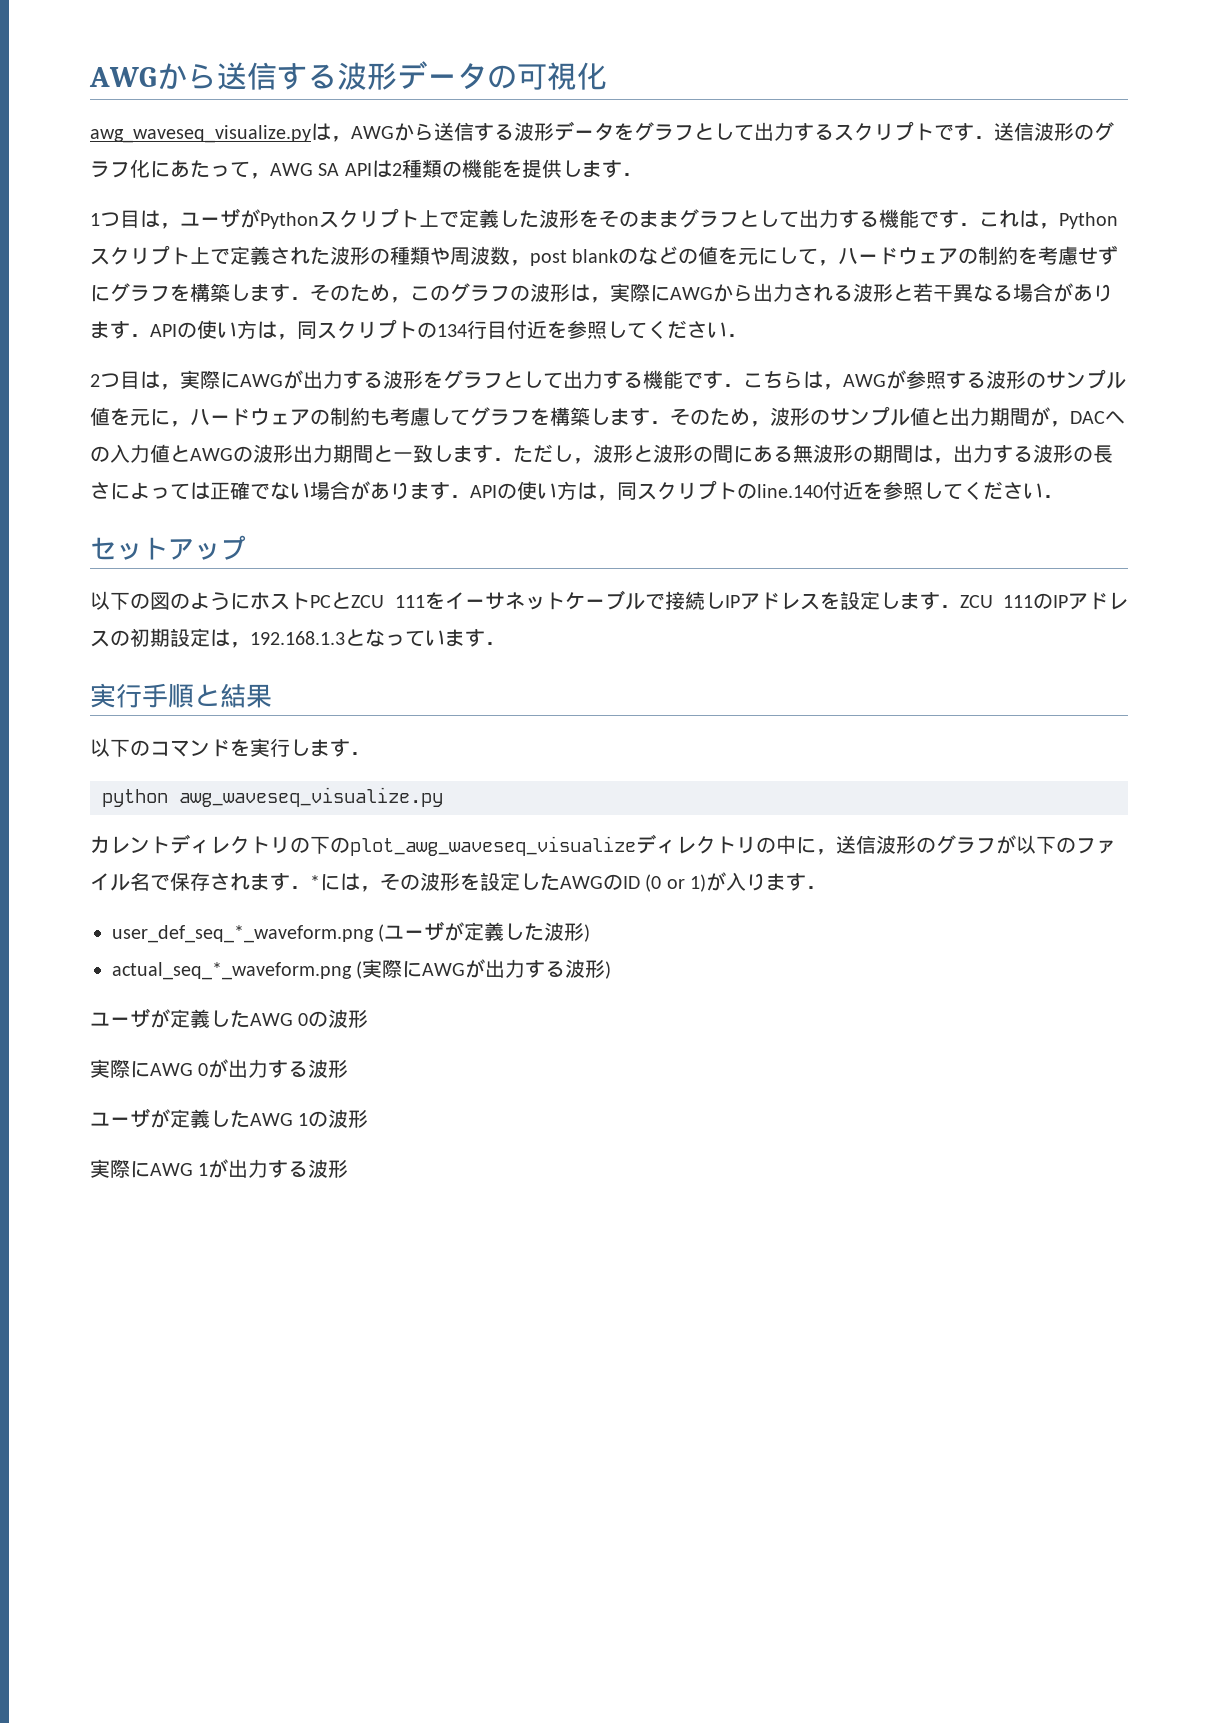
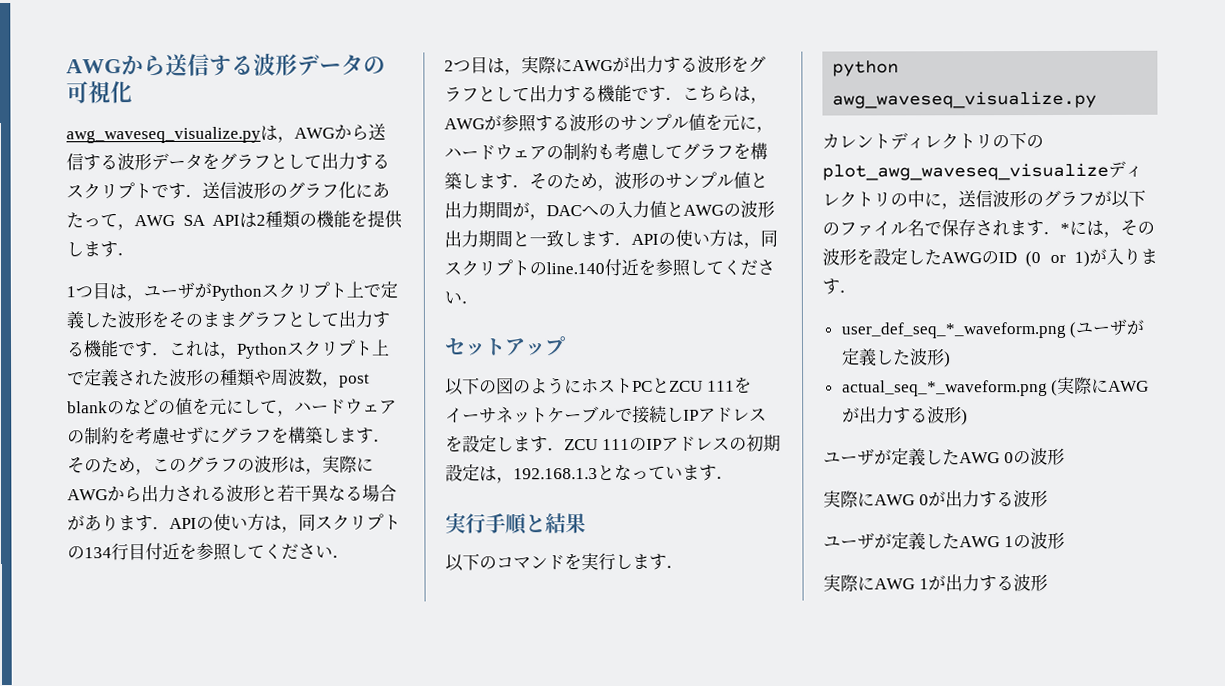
- 2つ目は，実際にAWGが出力する波形をグラフとして出力する機能です．こちらは，AWGが参照する波形のサンプル値を元に，ハードウェアの制約も考慮してグラフを構築します．そのため，波形のサンプル値と出力期間が，DACへの入力値とAWGの波形出力期間と一致します．ただし，波形と波形の間にある無波形の期間は，出力する波形の長さによっては正確でない場合があります．APIの使い方は，同スクリプトのline.140付近を参照してください．
+ 2つ目は，実際にAWGが出力する波形をグラフとして出力する機能です．こちらは，AWGが参照する波形のサンプル値を元に，ハードウェアの制約も考慮してグラフを構築します．そのため，波形のサンプル値と出力期間が，DACへの入力値とAWGの波形出力期間と一致します．APIの使い方は，同スクリプトのline.140付近を参照してください．

